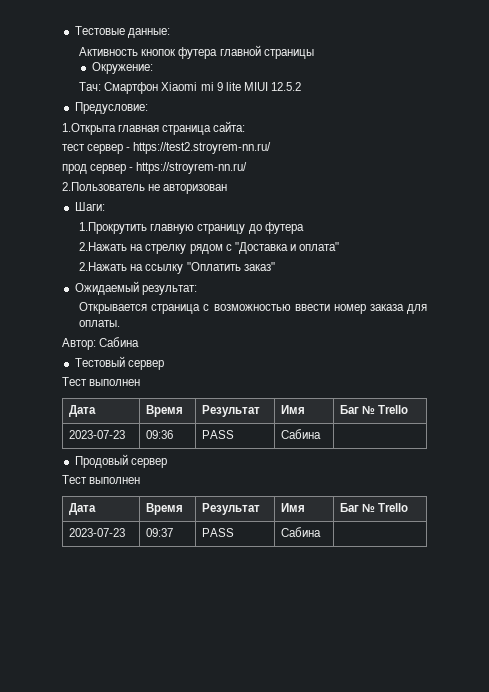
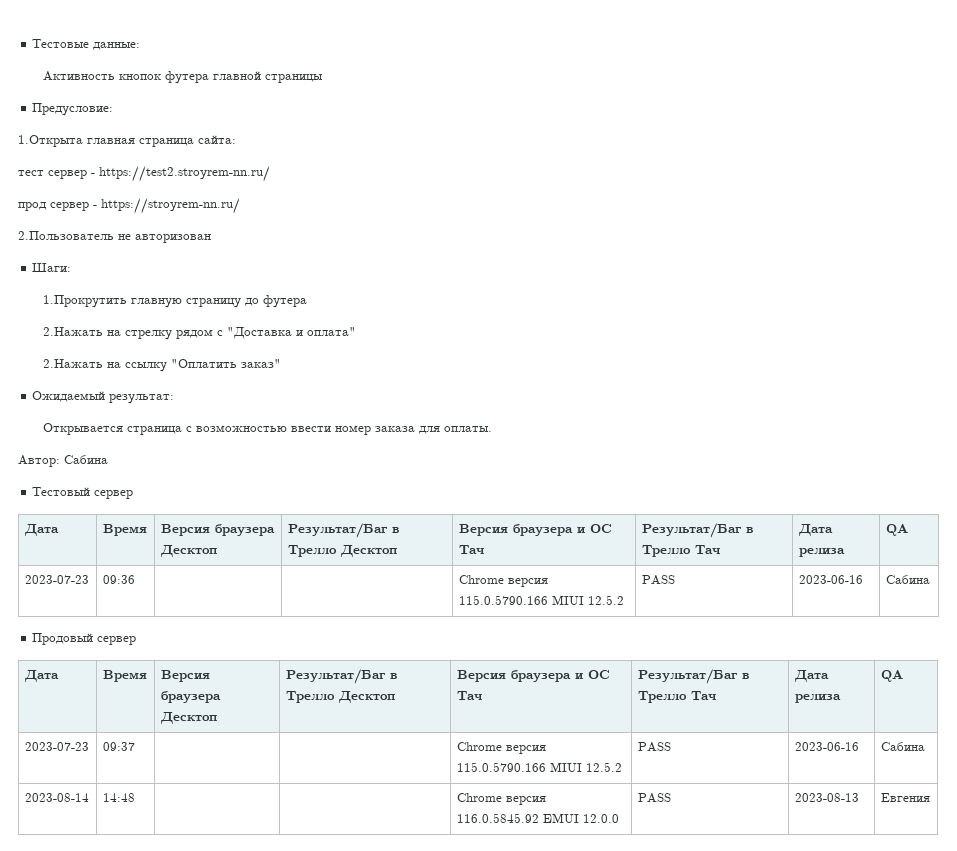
- Окружение:
- Тач: Cмартфон Xiaomi mi 9 lite MIUI 12.5.2
  Тестовый сервер
- Тест выполнен
- Дата | Время | Результат | Имя | Баг № Trello
- 2023-07-23 | 09:36 | PASS | Сабина |
+ Дата | Время | Версия браузера Десктоп | Результат/Баг в Трелло Десктоп | Версия браузера и ОС Тач | Результат/Баг в Трелло Тач | Дата релиза | QA
+ 2023-07-23 | 09:36 | | | Chrome версия 115.0.5790.166 MIUI 12.5.2 | PASS | 2023-06-16 | Сабина
  Продовый сервер
- Тест выполнен
- Дата | Время | Результат | Имя | Баг № Trello
- 2023-07-23 | 09:37 | PASS | Сабина |
+ Дата | Время | Версия браузера Десктоп | Результат/Баг в Трелло Десктоп | Версия браузера и ОС Тач | Результат/Баг в Трелло Тач | Дата релиза | QA
+ 2023-07-23 | 09:37 | | | Chrome версия 115.0.5790.166 MIUI 12.5.2 | PASS | 2023-06-16 | Сабина
+ 2023-08-14 | 14:48 | | | Chrome версия 116.0.5845.92 EMUI 12.0.0 | PASS | 2023-08-13 | Евгения

